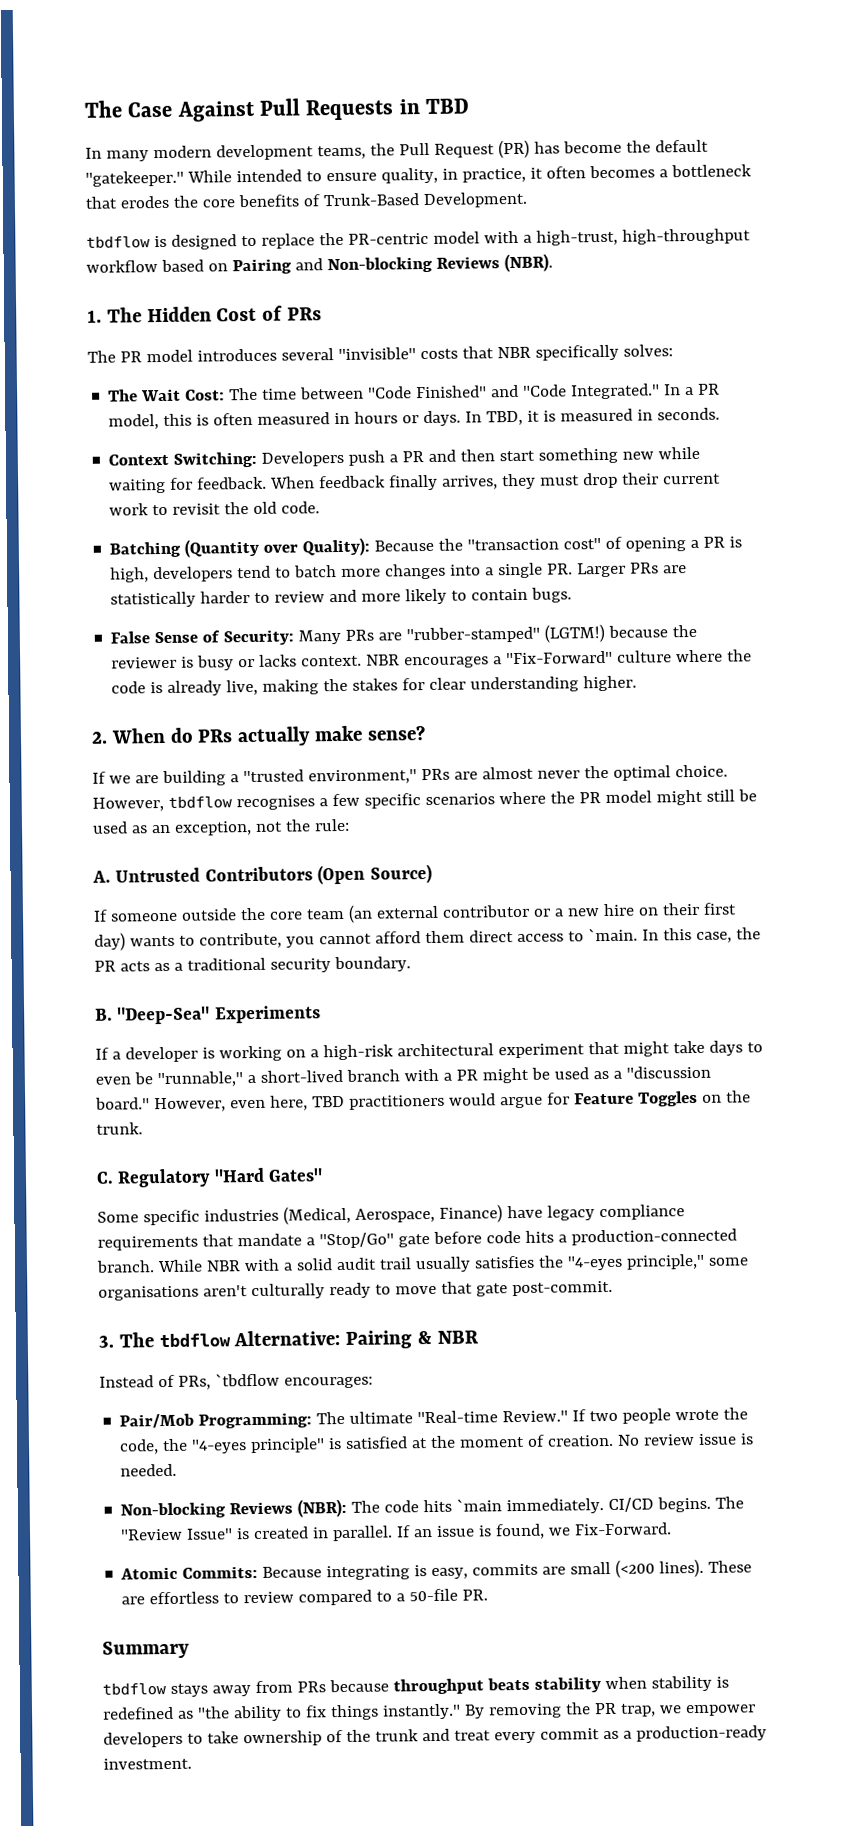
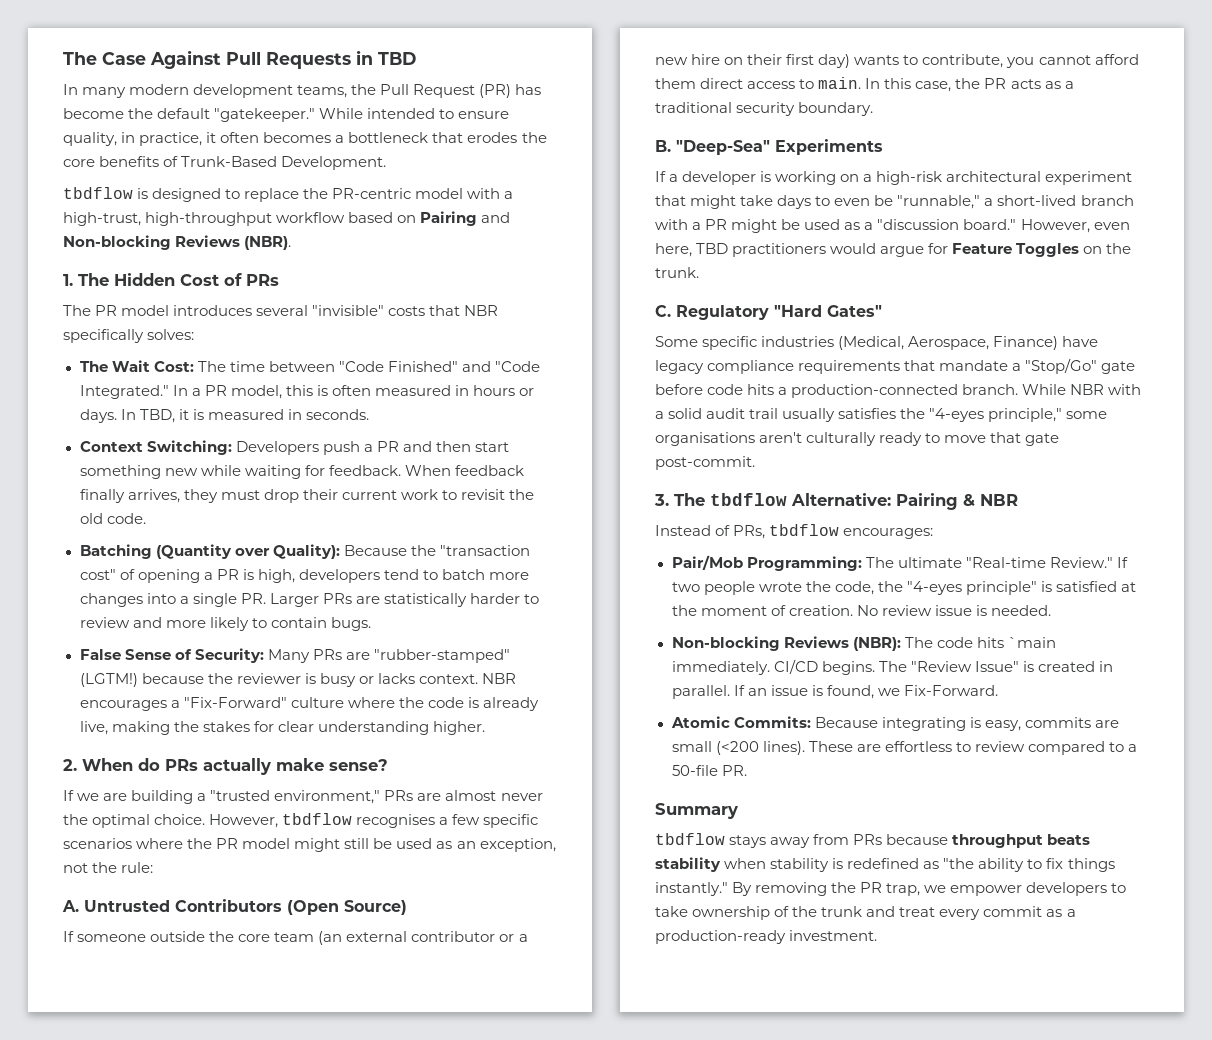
- If someone outside the core team (an external contributor or a new hire on their first day) wants to contribute, you cannot afford them direct access to `main.
+ If someone outside the core team (an external contributor or a new hire on their first day) wants to contribute, you cannot afford them direct access to main.
- Instead of PRs, `tbdflow encourages:
+ Instead of PRs, tbdflow encourages:

